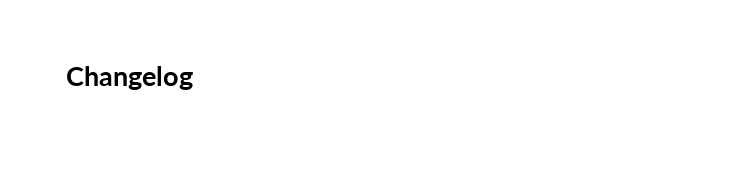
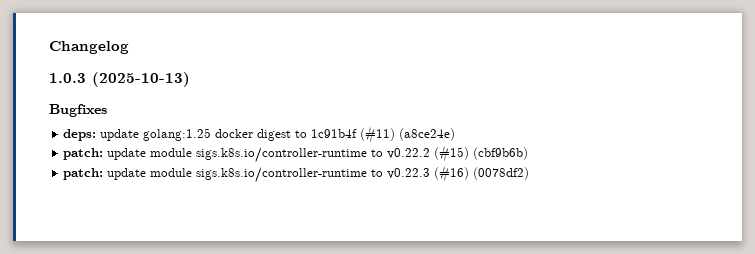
+ 1.0.3 (2025-10-13)
+ Bugfixes
+ deps: update golang:1.25 docker digest to 1c91b4f (#11) (a8ce24e)
+ patch: update module sigs.k8s.io/controller-runtime to v0.22.2 (#15) (cbf9b6b)
+ patch: update module sigs.k8s.io/controller-runtime to v0.22.3 (#16) (0078df2)

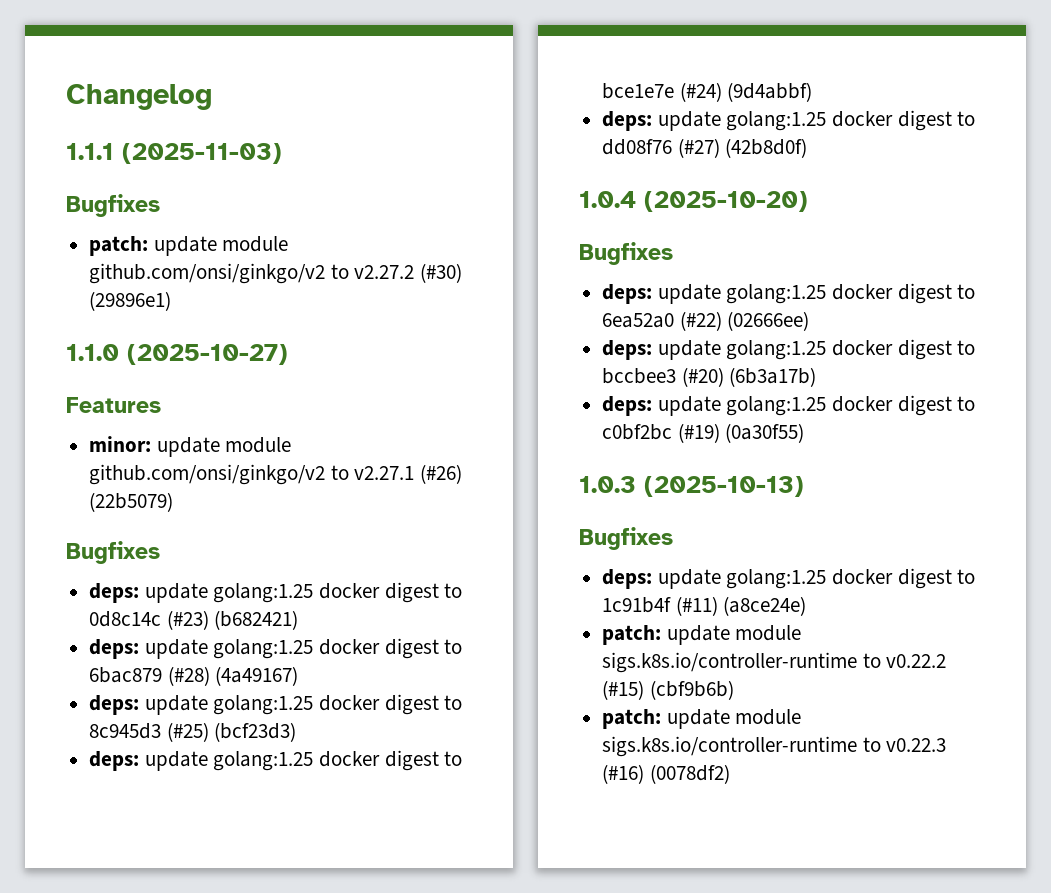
+ 1.1.1 (2025-11-03)
+ Bugfixes
+ patch: update module github.com/onsi/ginkgo/v2 to v2.27.2 (#30) (29896e1)
+ 1.1.0 (2025-10-27)
+ Features
+ minor: update module github.com/onsi/ginkgo/v2 to v2.27.1 (#26) (22b5079)
+ Bugfixes
+ deps: update golang:1.25 docker digest to 0d8c14c (#23) (b682421)
+ deps: update golang:1.25 docker digest to 6bac879 (#28) (4a49167)
+ deps: update golang:1.25 docker digest to 8c945d3 (#25) (bcf23d3)
+ deps: update golang:1.25 docker digest to bce1e7e (#24) (9d4abbf)
+ deps: update golang:1.25 docker digest to dd08f76 (#27) (42b8d0f)
+ 1.0.4 (2025-10-20)
+ Bugfixes
+ deps: update golang:1.25 docker digest to 6ea52a0 (#22) (02666ee)
+ deps: update golang:1.25 docker digest to bccbee3 (#20) (6b3a17b)
+ deps: update golang:1.25 docker digest to c0bf2bc (#19) (0a30f55)

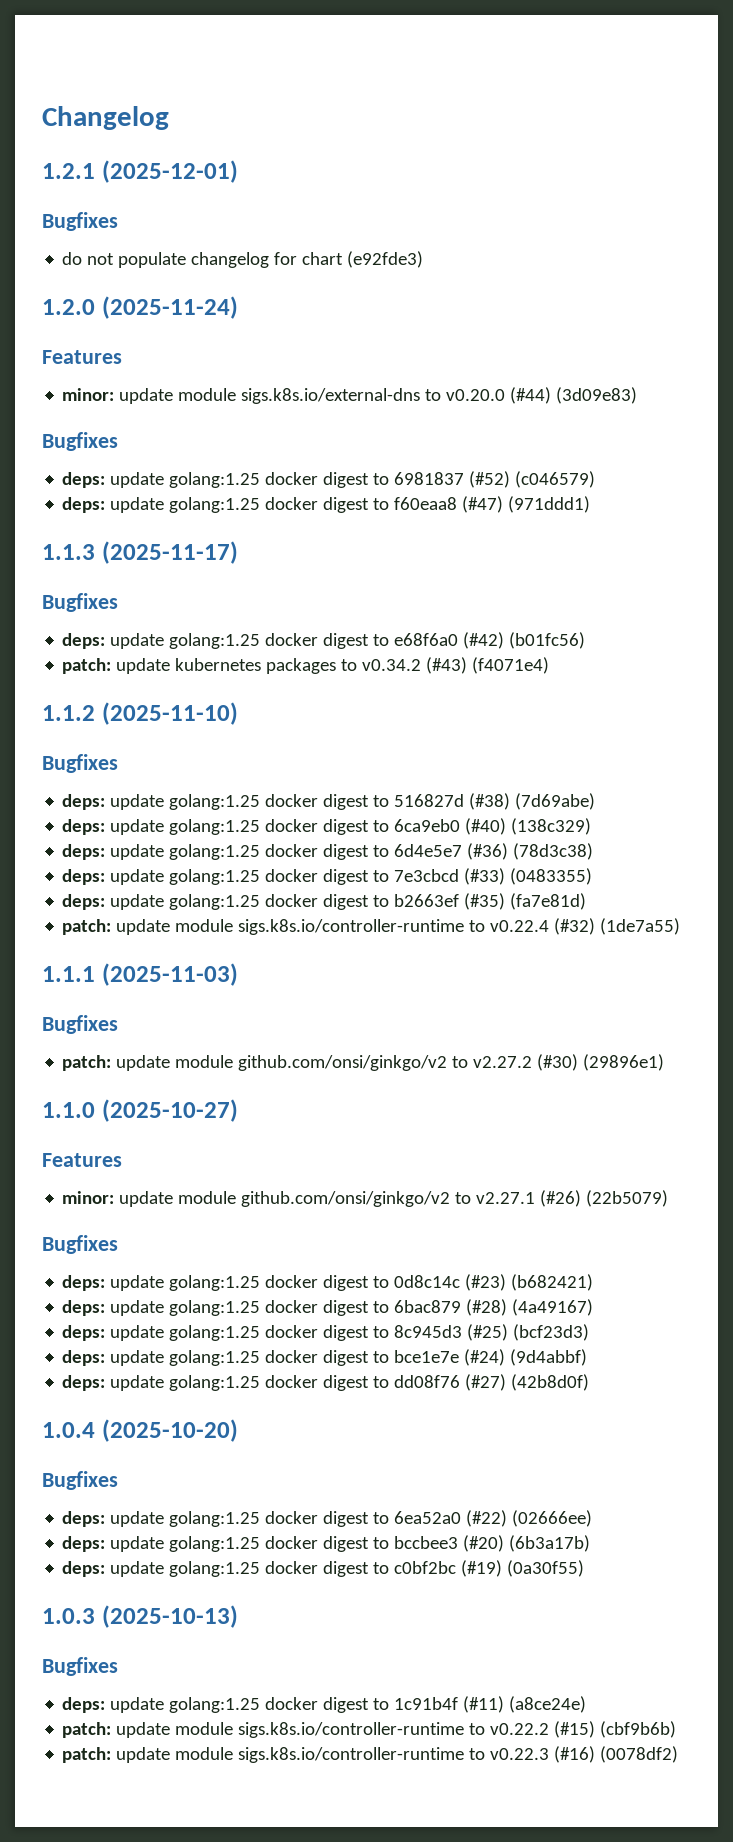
+ 1.2.1 (2025-12-01)
+ Bugfixes
+ do not populate changelog for chart (e92fde3)
+ 1.2.0 (2025-11-24)
+ Features
+ minor: update module sigs.k8s.io/external-dns to v0.20.0 (#44) (3d09e83)
+ Bugfixes
+ deps: update golang:1.25 docker digest to 6981837 (#52) (c046579)
+ deps: update golang:1.25 docker digest to f60eaa8 (#47) (971ddd1)
+ 1.1.3 (2025-11-17)
+ Bugfixes
+ deps: update golang:1.25 docker digest to e68f6a0 (#42) (b01fc56)
+ patch: update kubernetes packages to v0.34.2 (#43) (f4071e4)
+ 1.1.2 (2025-11-10)
+ Bugfixes
+ deps: update golang:1.25 docker digest to 516827d (#38) (7d69abe)
+ deps: update golang:1.25 docker digest to 6ca9eb0 (#40) (138c329)
+ deps: update golang:1.25 docker digest to 6d4e5e7 (#36) (78d3c38)
+ deps: update golang:1.25 docker digest to 7e3cbcd (#33) (0483355)
+ deps: update golang:1.25 docker digest to b2663ef (#35) (fa7e81d)
+ patch: update module sigs.k8s.io/controller-runtime to v0.22.4 (#32) (1de7a55)

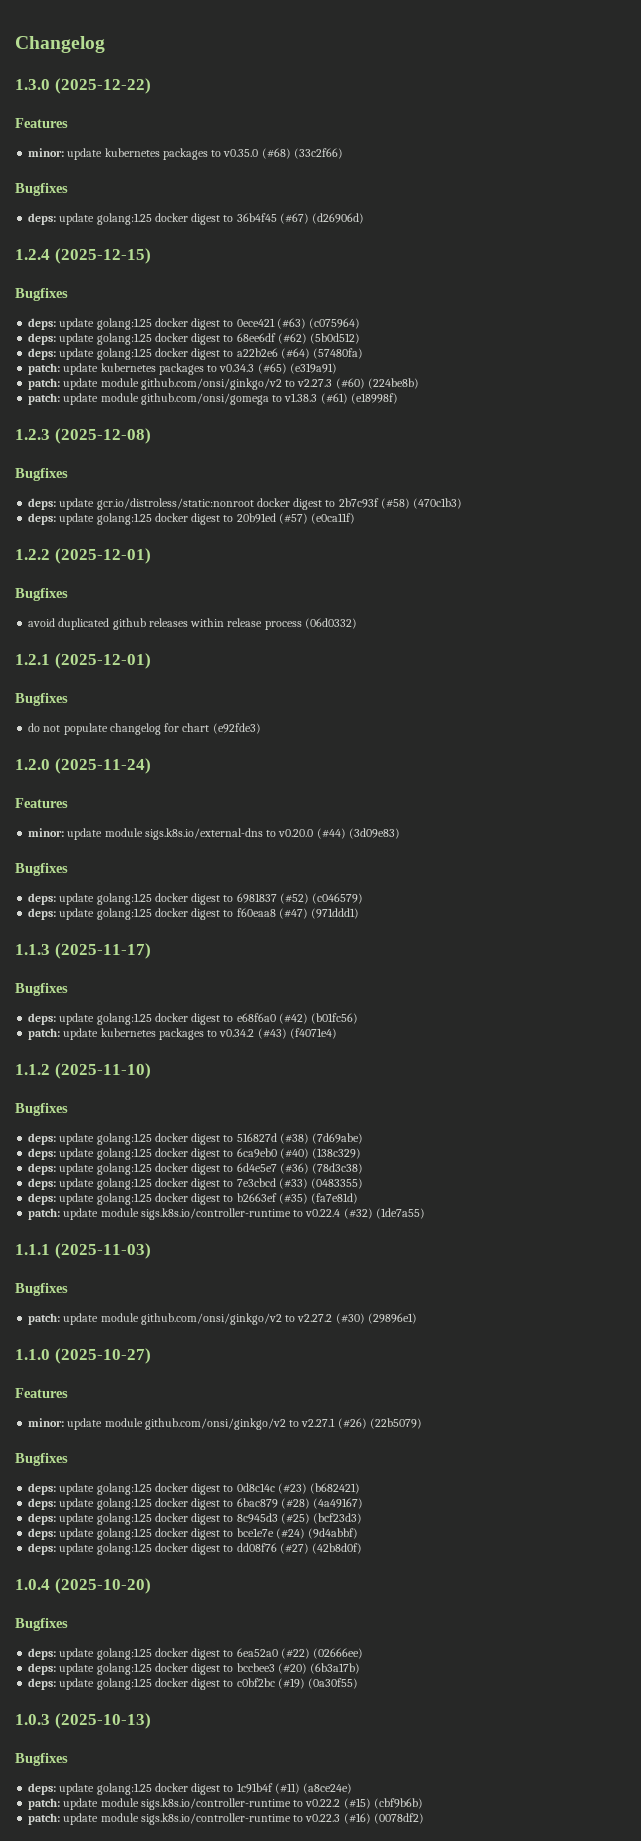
+ 1.3.0 (2025-12-22)
+ Features
+ minor: update kubernetes packages to v0.35.0 (#68) (33c2f66)
+ Bugfixes
+ deps: update golang:1.25 docker digest to 36b4f45 (#67) (d26906d)
+ 1.2.4 (2025-12-15)
+ Bugfixes
+ deps: update golang:1.25 docker digest to 0ece421 (#63) (c075964)
+ deps: update golang:1.25 docker digest to 68ee6df (#62) (5b0d512)
+ deps: update golang:1.25 docker digest to a22b2e6 (#64) (57480fa)
+ patch: update kubernetes packages to v0.34.3 (#65) (e319a91)
+ patch: update module github.com/onsi/ginkgo/v2 to v2.27.3 (#60) (224be8b)
+ patch: update module github.com/onsi/gomega to v1.38.3 (#61) (e18998f)
+ 1.2.3 (2025-12-08)
+ Bugfixes
+ deps: update gcr.io/distroless/static:nonroot docker digest to 2b7c93f (#58) (470c1b3)
+ deps: update golang:1.25 docker digest to 20b91ed (#57) (e0ca11f)
+ 1.2.2 (2025-12-01)
+ Bugfixes
+ avoid duplicated github releases within release process (06d0332)

